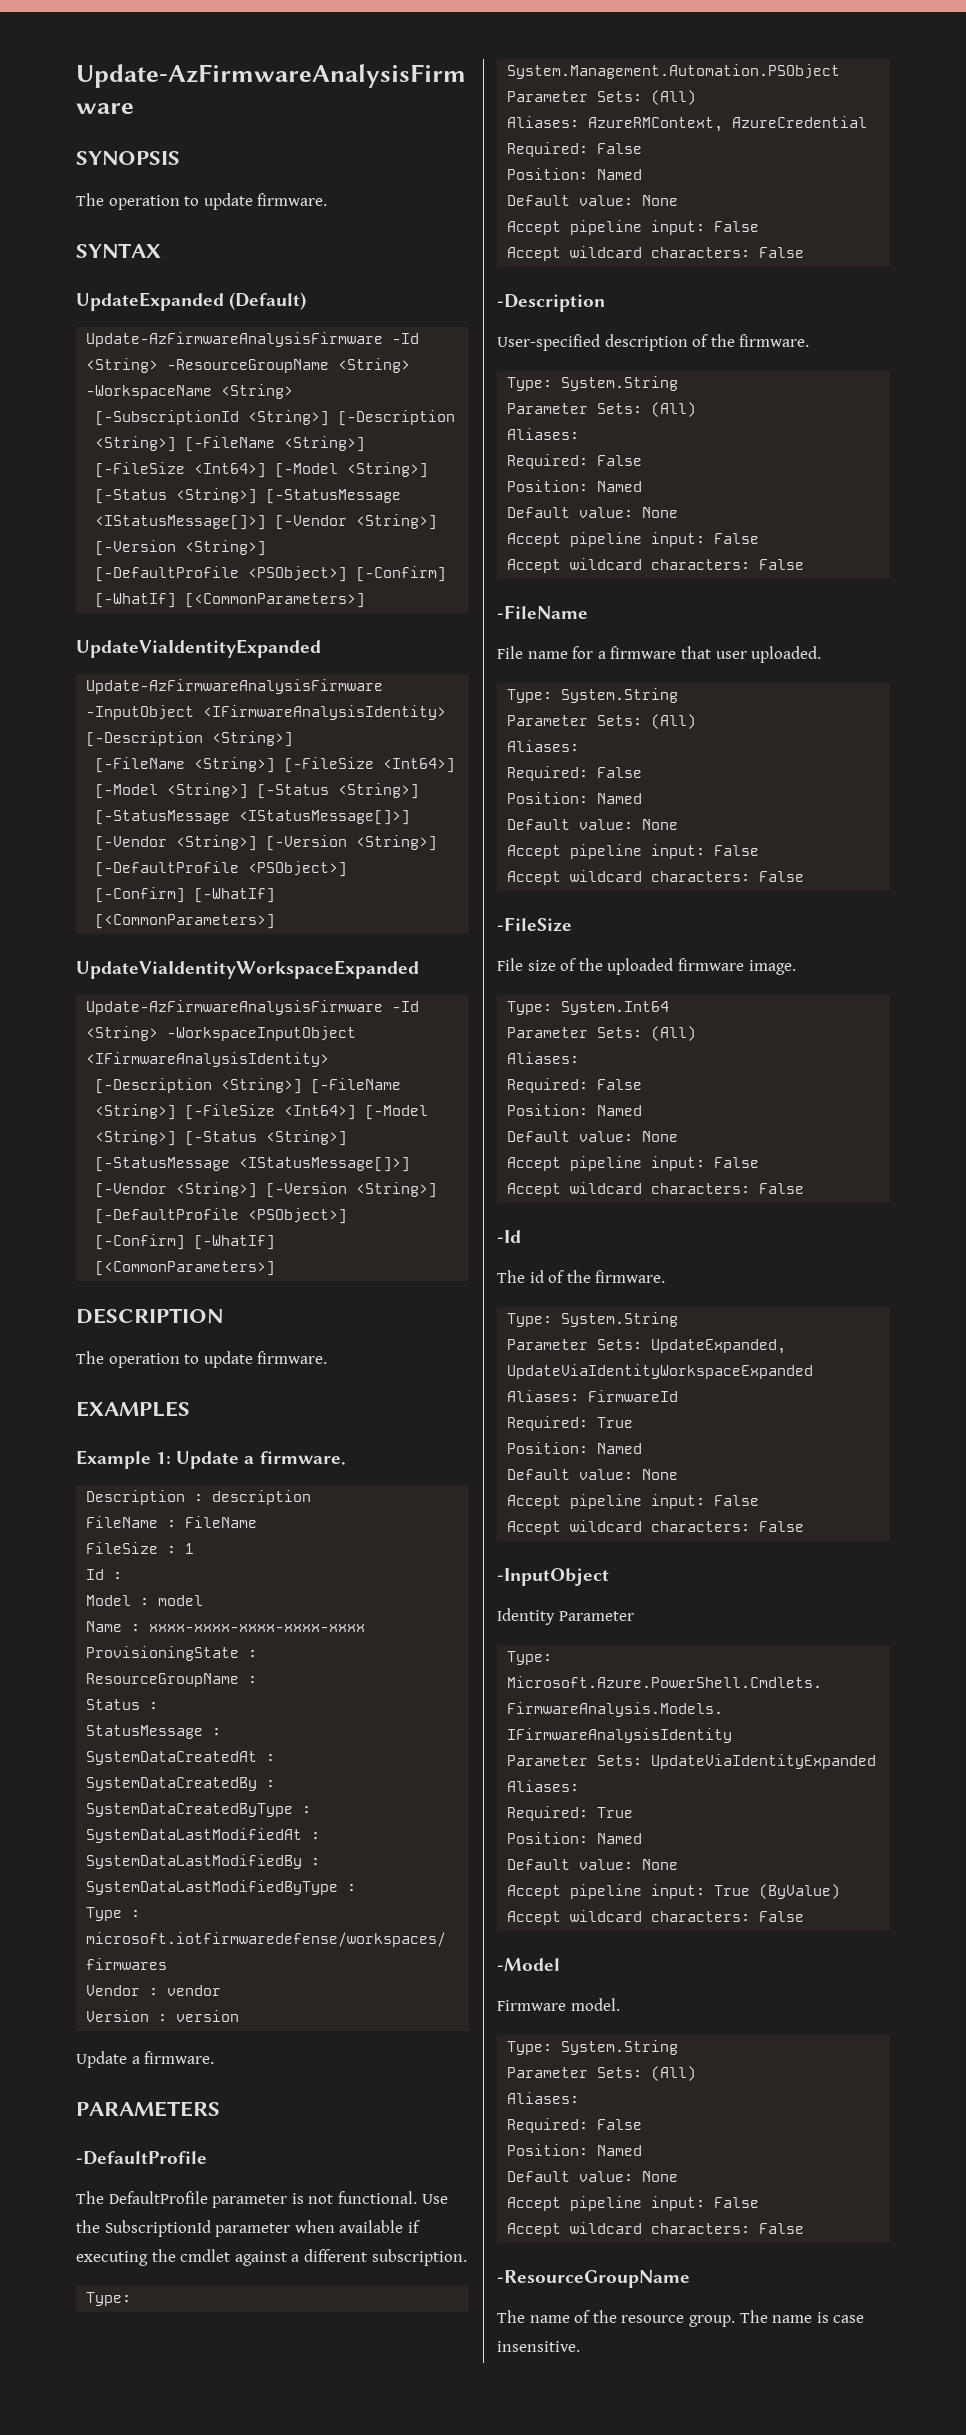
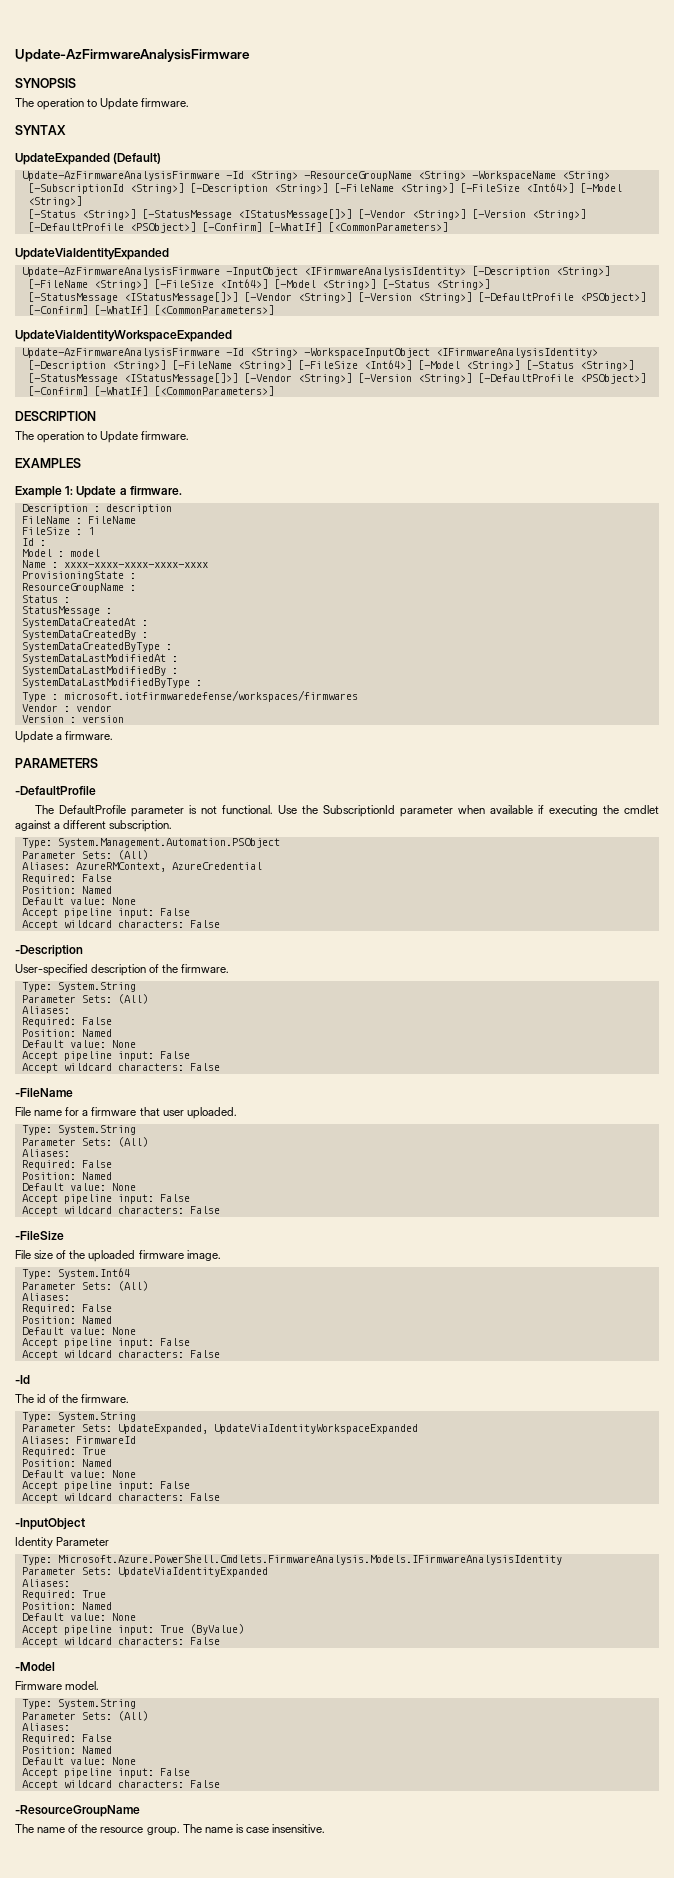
  SYNOPSIS
- The operation to update firmware.
+ The operation to Update firmware.
  DESCRIPTION
- The operation to update firmware.
+ The operation to Update firmware.

